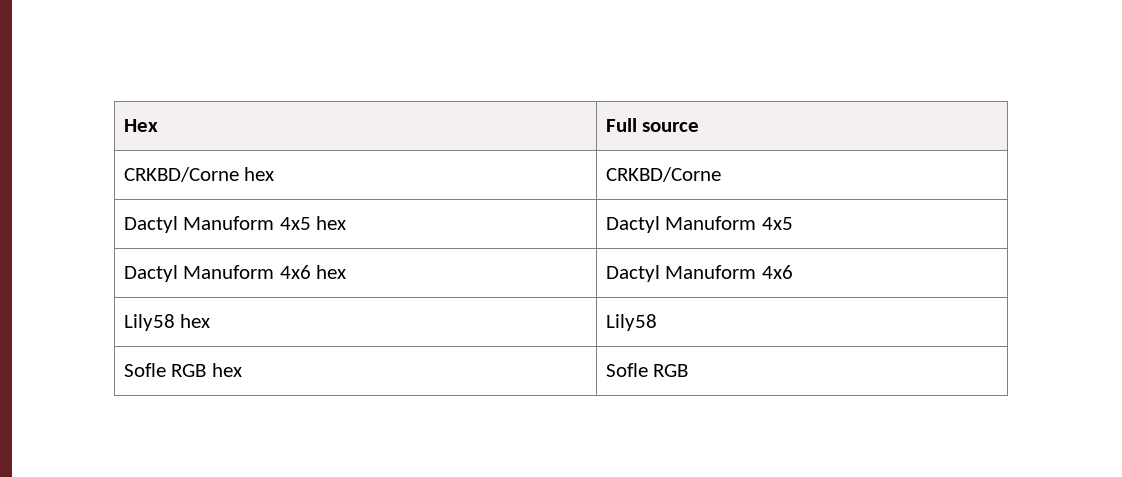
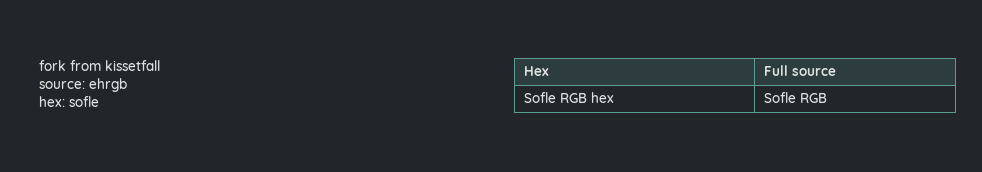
+ fork from kissetfall
+ source: ehrgb
+ hex: sofle
  Hex | Full source
- CRKBD/Corne hex | CRKBD/Corne
- Dactyl Manuform 4x5 hex | Dactyl Manuform 4x5
- Dactyl Manuform 4x6 hex | Dactyl Manuform 4x6
- Lily58 hex | Lily58

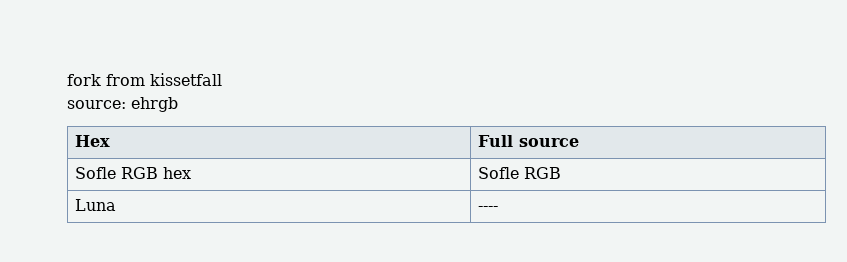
- hex: sofle
+ Luna | ----

